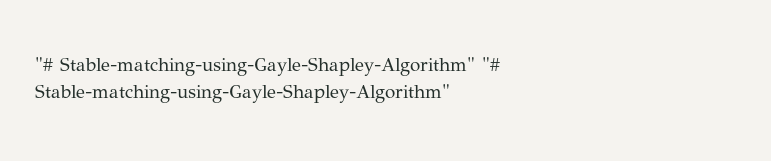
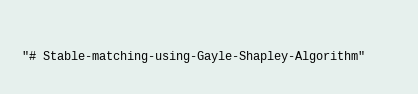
- "# Stable-matching-using-Gayle-Shapley-Algorithm" "# Stable-matching-using-Gayle-Shapley-Algorithm"
+ "# Stable-matching-using-Gayle-Shapley-Algorithm"

